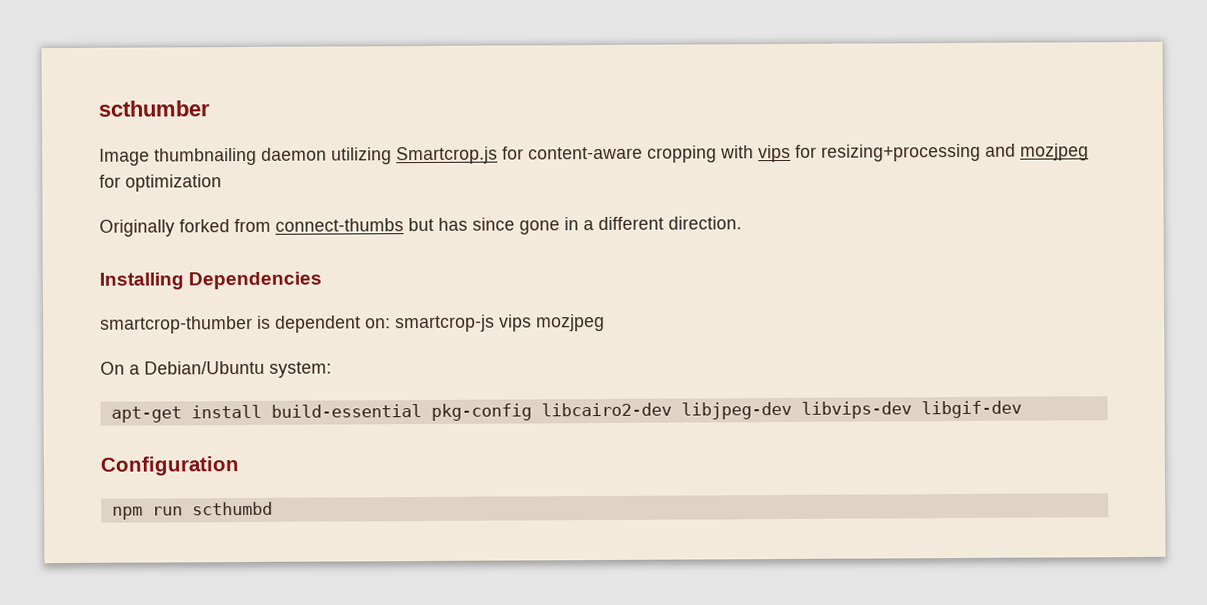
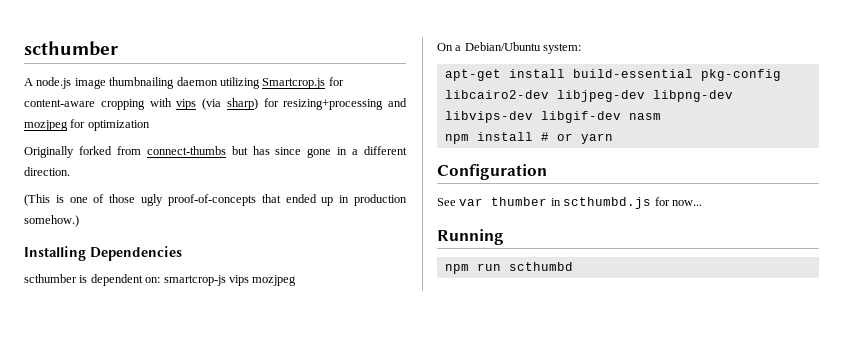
- Image thumbnailing daemon utilizing Smartcrop.js for content-aware cropping with vips for resizing+processing and mozjpeg for optimization
+ A node.js image thumbnailing daemon utilizing Smartcrop.js for content-aware cropping with vips (via sharp) for resizing+processing and mozjpeg for optimization
+ (This is one of those ugly proof-of-concepts that ended up in production somehow.)
- smartcrop-thumber is dependent on: smartcrop-js vips mozjpeg
+ scthumber is dependent on: smartcrop-js vips mozjpeg
- apt-get install build-essential pkg-config libcairo2-dev libjpeg-dev libvips-dev libgif-dev
+ apt-get install build-essential pkg-config libcairo2-dev libjpeg-dev libpng-dev libvips-dev libgif-dev nasm
+ npm install # or yarn
  Configuration
+ See var thumber in scthumbd.js for now...
+ Running

